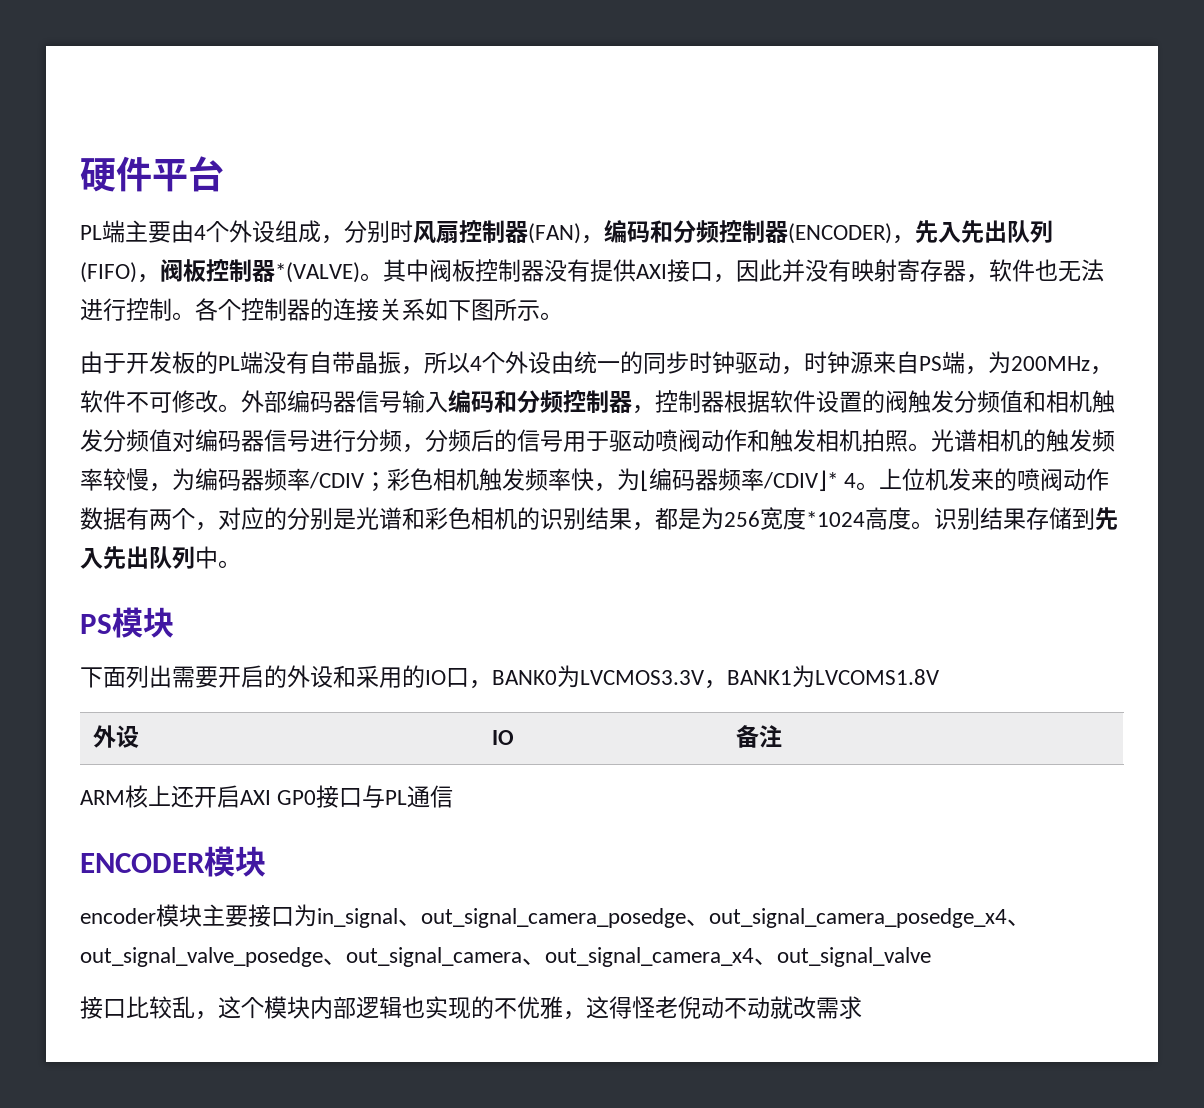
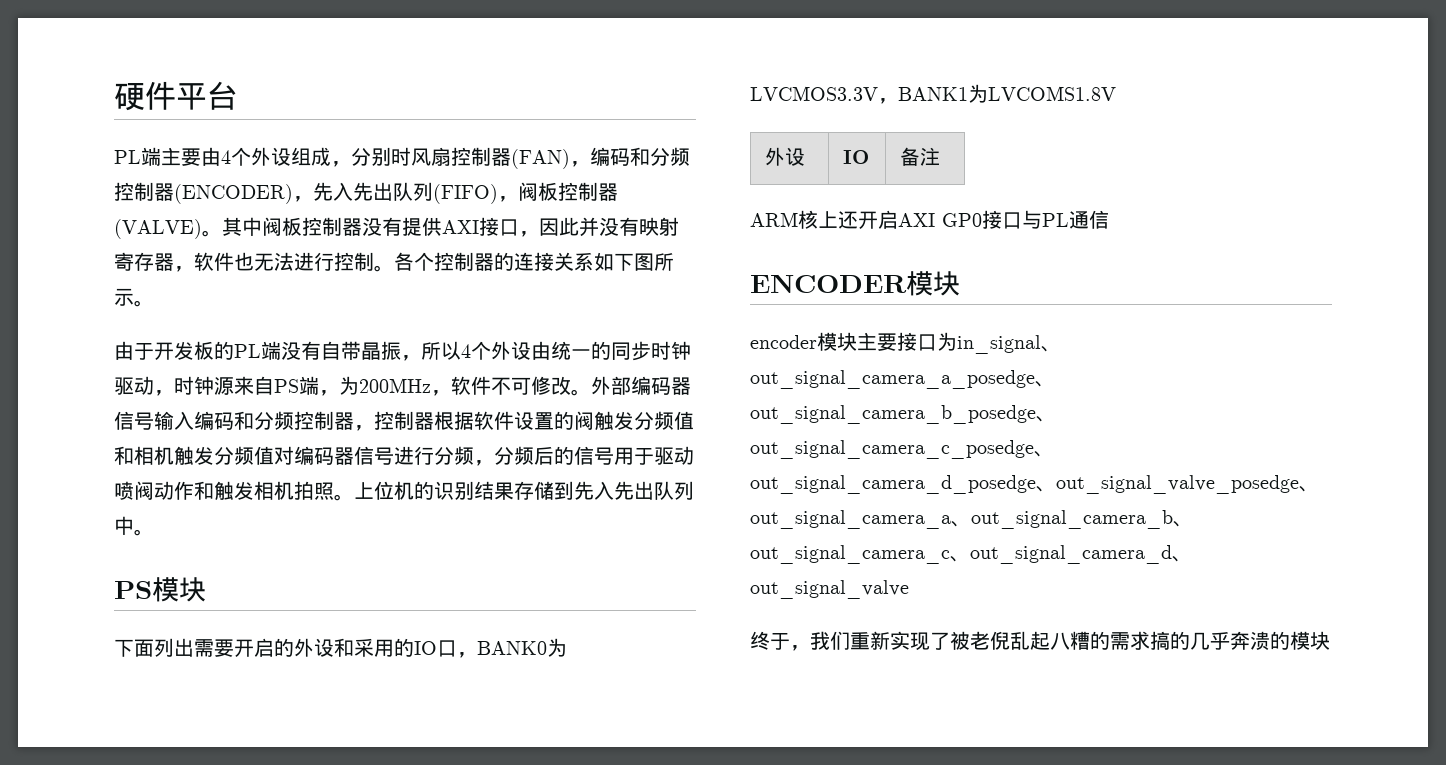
- PL端主要由4个外设组成，分别时风扇控制器(FAN)，编码和分频控制器(ENCODER)，先入先出队列(FIFO)，阀板控制器*(VALVE)。
+ PL端主要由4个外设组成，分别时风扇控制器(FAN)，编码和分频控制器(ENCODER)，先入先出队列(FIFO)，阀板控制器(VALVE)。
- 光谱相机的触发频率较慢，为编码器频率/CDIV；彩色相机触发频率快，为⌊编码器频率/CDIV⌋* 4。上位机发来的喷阀动作数据有两个，对应的分别是光谱和彩色相机的识别结果，都是为256宽度*1024高度。识别结果存储到先入先出队列中。
+ 上位机的识别结果存储到先入先出队列中。
- encoder模块主要接口为in_signal、out_signal_camera_posedge、out_signal_camera_posedge_x4、out_signal_valve_posedge、out_signal_camera、out_signal_camera_x4、out_signal_valve
- 接口比较乱，这个模块内部逻辑也实现的不优雅，这得怪老倪动不动就改需求
+ encoder模块主要接口为in_signal、out_signal_camera_a_posedge、out_signal_camera_b_posedge、out_signal_camera_c_posedge、out_signal_camera_d_posedge、out_signal_valve_posedge、out_signal_camera_a、out_signal_camera_b、out_signal_camera_c、out_signal_camera_d、out_signal_valve
+ 终于，我们重新实现了被老倪乱起八糟的需求搞的几乎奔溃的模块

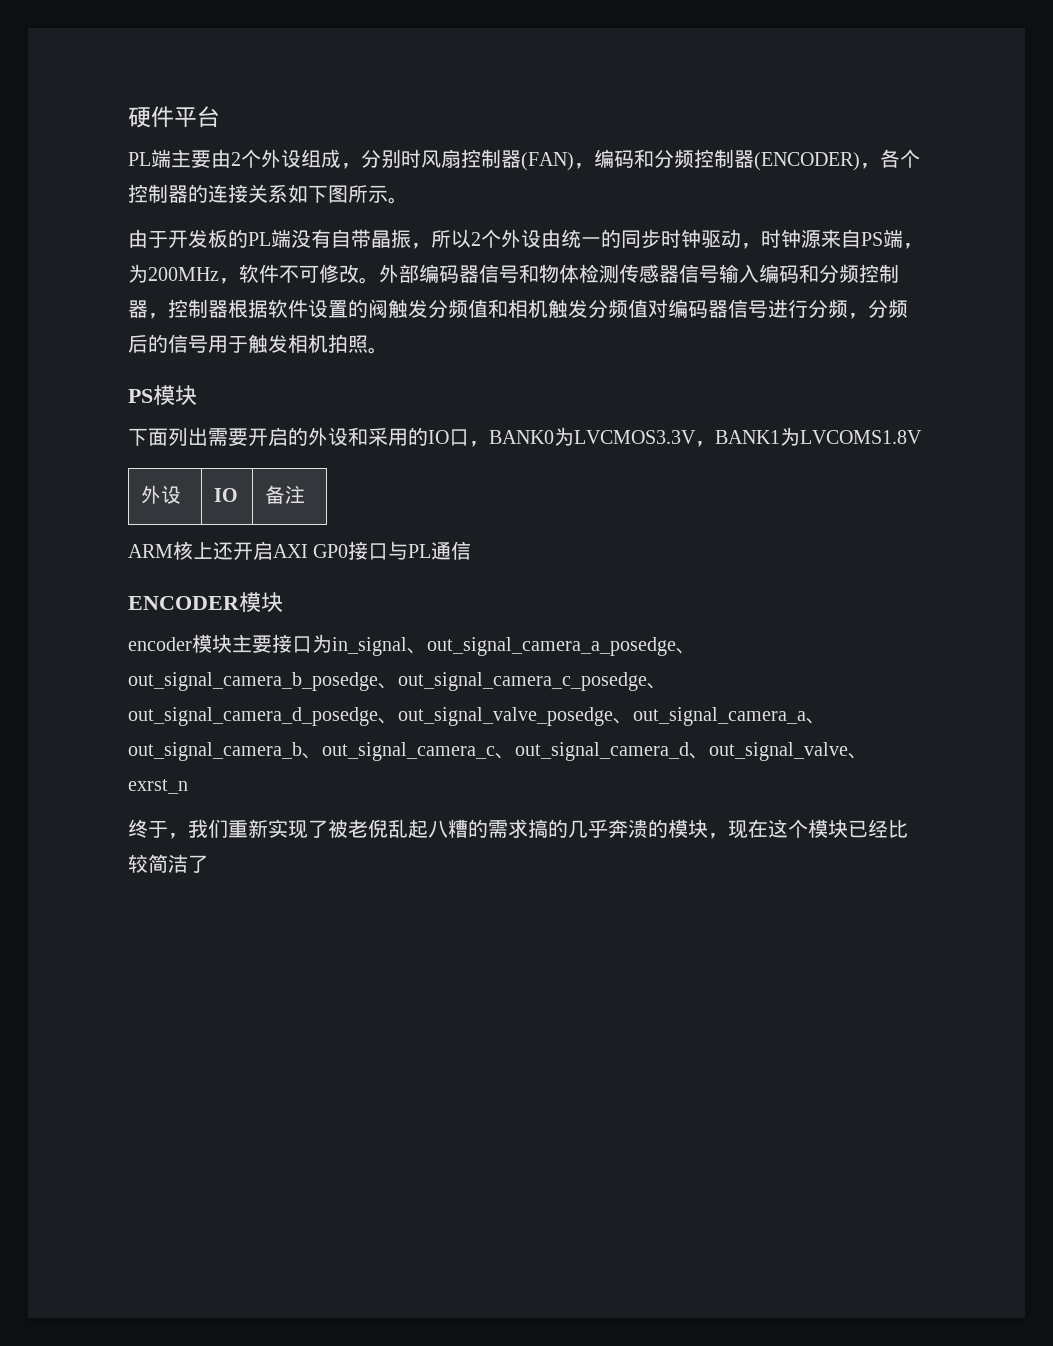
- PL端主要由4个外设组成，分别时风扇控制器(FAN)，编码和分频控制器(ENCODER)，先入先出队列(FIFO)，阀板控制器(VALVE)。其中阀板控制器没有提供AXI接口，因此并没有映射寄存器，软件也无法进行控制。各个控制器的连接关系如下图所示。
+ PL端主要由2个外设组成，分别时风扇控制器(FAN)，编码和分频控制器(ENCODER)，各个控制器的连接关系如下图所示。
- 由于开发板的PL端没有自带晶振，所以4个外设由统一的同步时钟驱动，时钟源来自PS端，为200MHz，软件不可修改。
+ 由于开发板的PL端没有自带晶振，所以2个外设由统一的同步时钟驱动，时钟源来自PS端，为200MHz，软件不可修改。
- 外部编码器信号输入编码和分频控制器，控制器根据软件设置的阀触发分频值和相机触发分频值对编码器信号进行分频，分频后的信号用于驱动喷阀动作和触发相机拍照。上位机的识别结果存储到先入先出队列中。
+ 外部编码器信号和物体检测传感器信号输入编码和分频控制器，控制器根据软件设置的阀触发分频值和相机触发分频值对编码器信号进行分频，分频后的信号用于触发相机拍照。
- encoder模块主要接口为in_signal、out_signal_camera_a_posedge、out_signal_camera_b_posedge、out_signal_camera_c_posedge、out_signal_camera_d_posedge、out_signal_valve_posedge、out_signal_camera_a、out_signal_camera_b、out_signal_camera_c、out_signal_camera_d、out_signal_valve
+ encoder模块主要接口为in_signal、out_signal_camera_a_posedge、out_signal_camera_b_posedge、out_signal_camera_c_posedge、out_signal_camera_d_posedge、out_signal_valve_posedge、out_signal_camera_a、out_signal_camera_b、out_signal_camera_c、out_signal_camera_d、out_signal_valve、exrst_n
- 终于，我们重新实现了被老倪乱起八糟的需求搞的几乎奔溃的模块
+ 终于，我们重新实现了被老倪乱起八糟的需求搞的几乎奔溃的模块，现在这个模块已经比较简洁了

